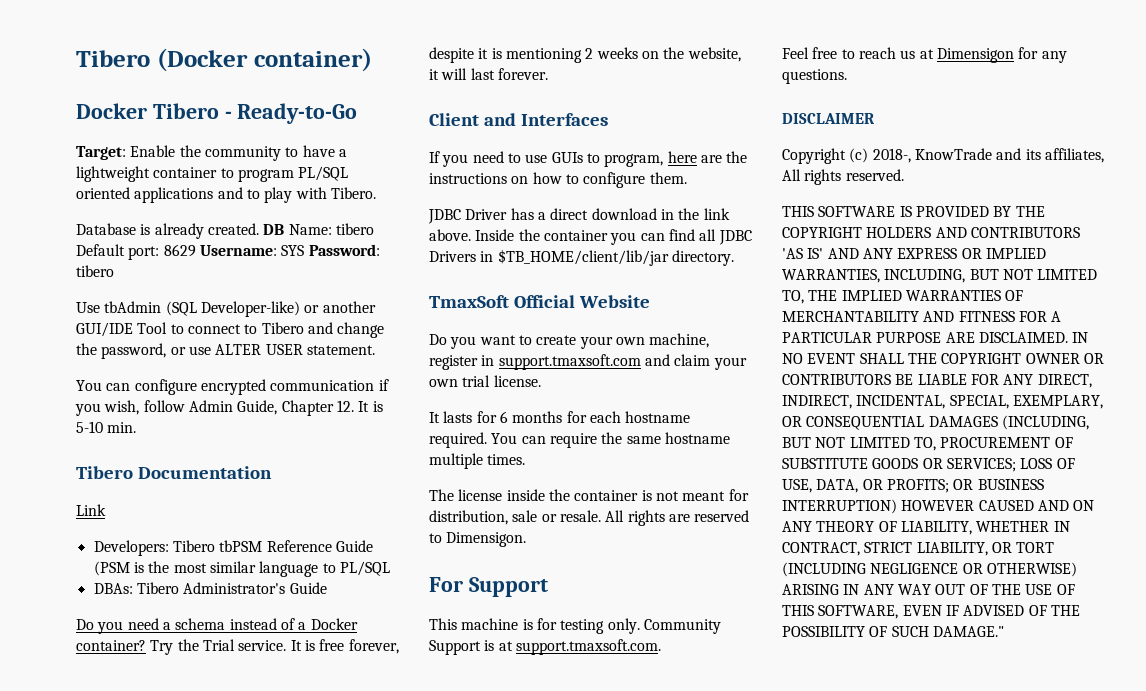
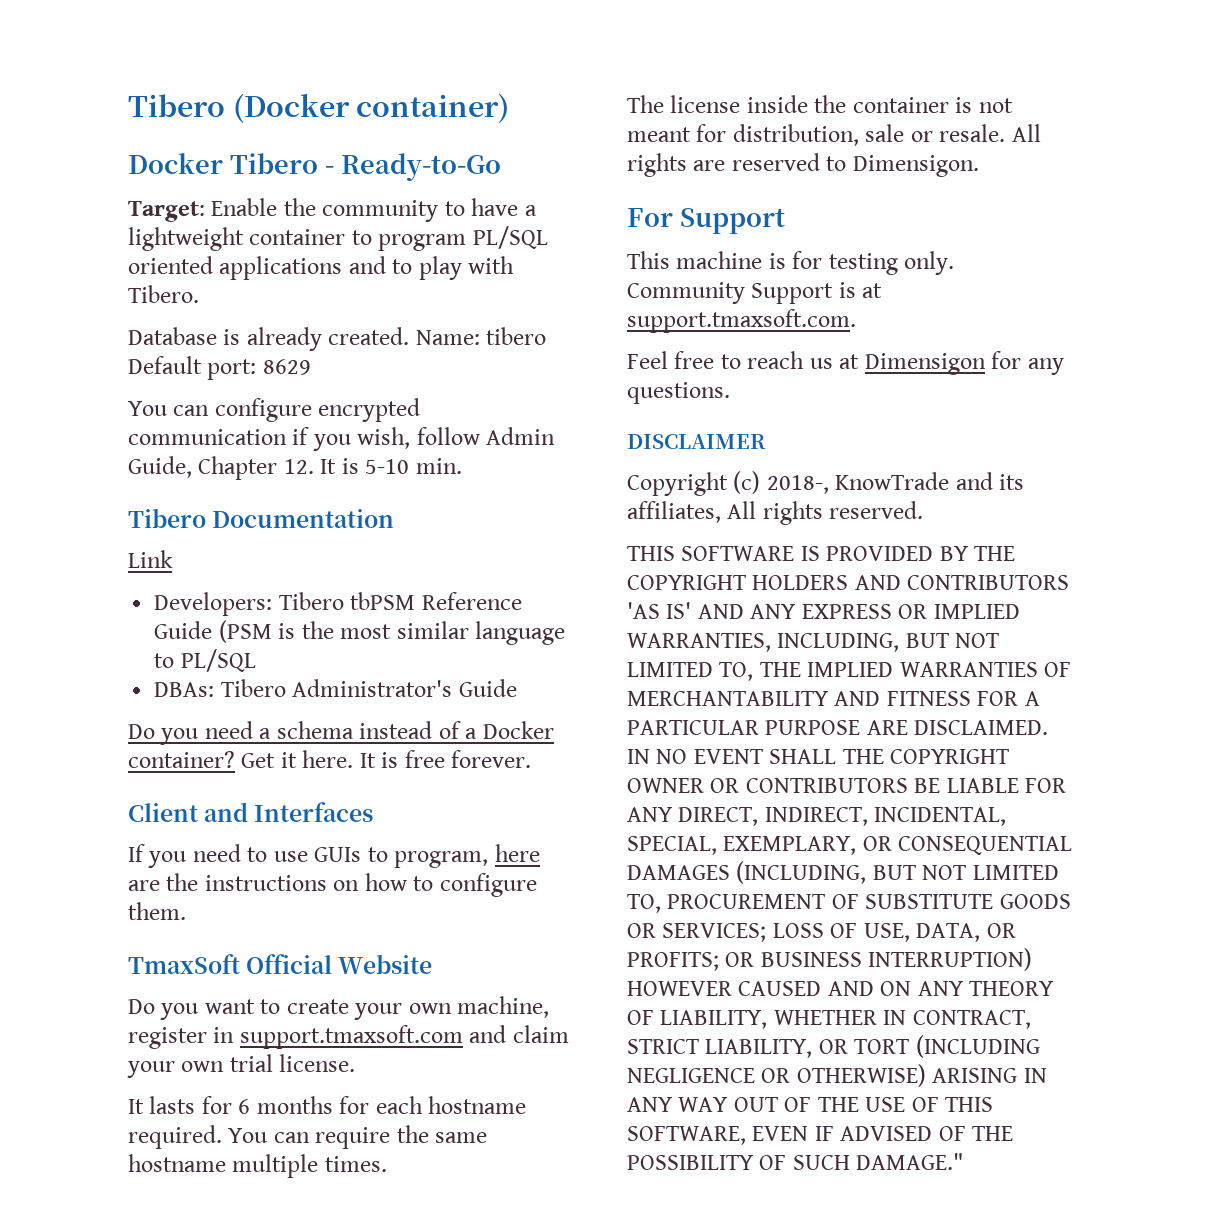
- DB Name: tibero Default port: 8629 Username: SYS Password: tibero
- Use tbAdmin (SQL Developer-like) or another GUI/IDE Tool to connect to Tibero and change the password, or use ALTER USER statement.
+ Name: tibero Default port: 8629
- Try the Trial service. It is free forever, despite it is mentioning 2 weeks on the website, it will last forever.
+ Get it here. It is free forever.
- JDBC Driver has a direct download in the link above. Inside the container you can find all JDBC Drivers in $TB_HOME/client/lib/jar directory.

